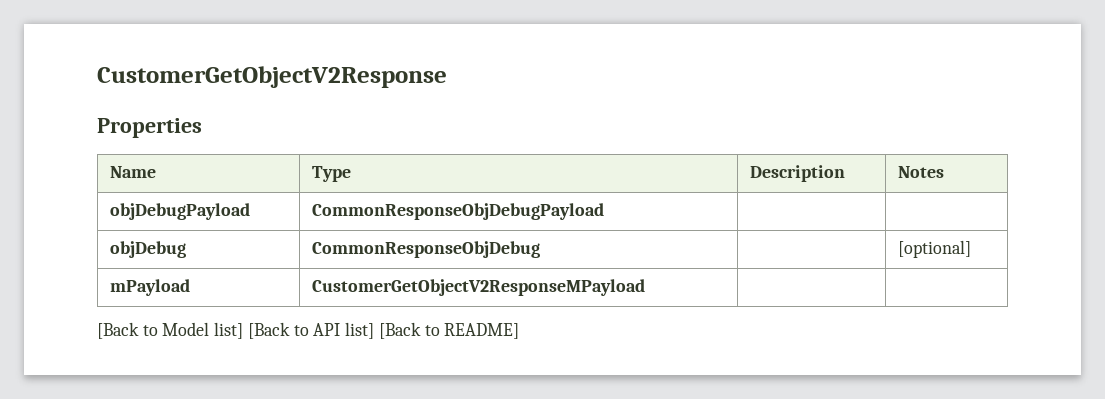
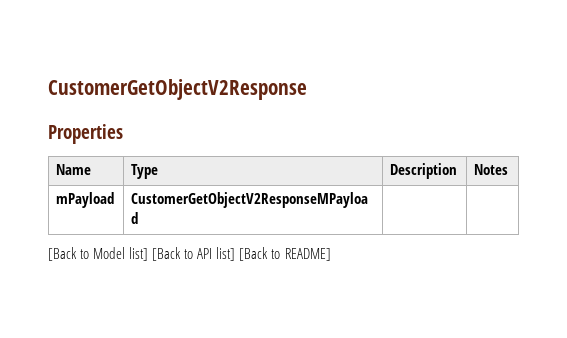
- objDebugPayload | CommonResponseObjDebugPayload | |
- objDebug | CommonResponseObjDebug | | [optional]

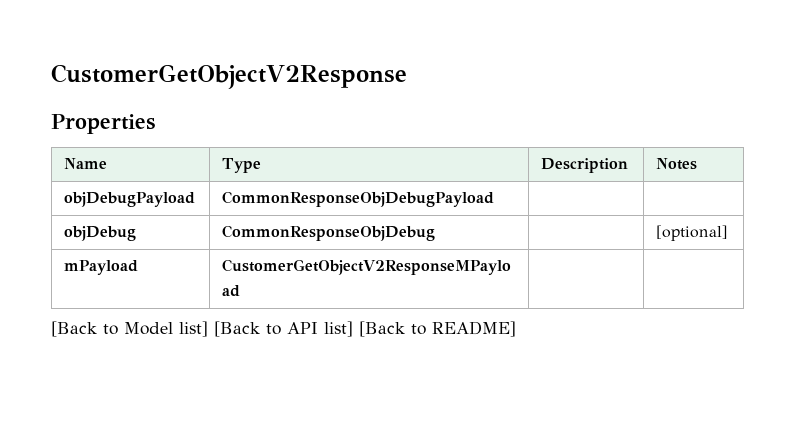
+ objDebugPayload | CommonResponseObjDebugPayload | |
+ objDebug | CommonResponseObjDebug | | [optional]

